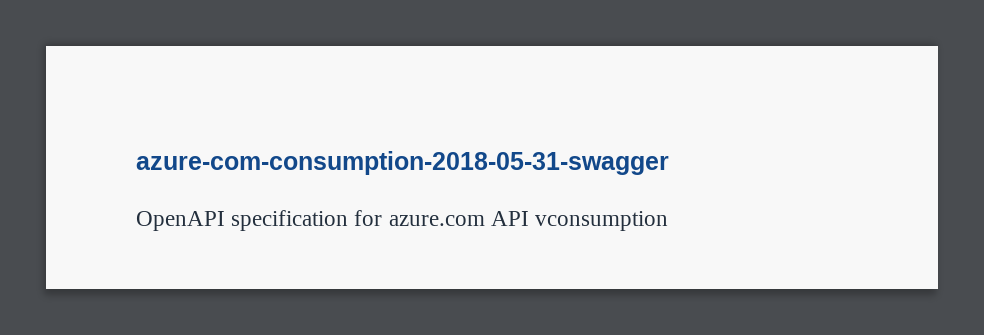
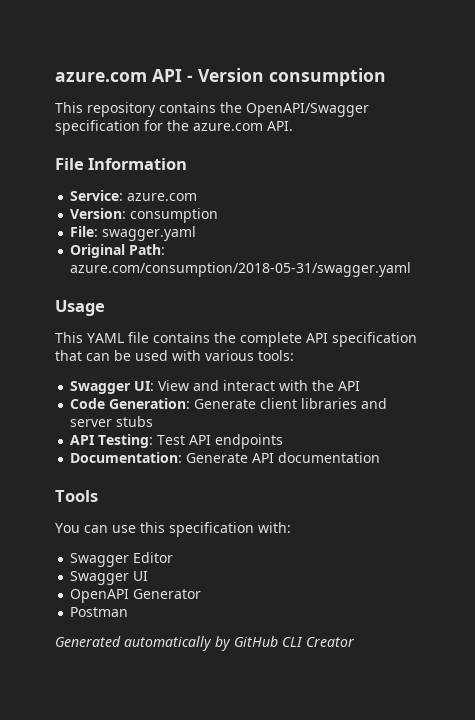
- azure-com-consumption-2018-05-31-swagger
- OpenAPI specification for azure.com API vconsumption
+ azure.com API - Version consumption
+ This repository contains the OpenAPI/Swagger specification for the azure.com API.
+ File Information
+ Service: azure.com
+ Version: consumption
+ File: swagger.yaml
+ Original Path: azure.com/consumption/2018-05-31/swagger.yaml
+ Usage
+ This YAML file contains the complete API specification that can be used with various tools:
+ Swagger UI: View and interact with the API
+ Code Generation: Generate client libraries and server stubs
+ API Testing: Test API endpoints
+ Documentation: Generate API documentation
+ Tools
+ You can use this specification with:
+ Swagger Editor
+ Swagger UI
+ OpenAPI Generator
+ Postman
+ Generated automatically by GitHub CLI Creator

